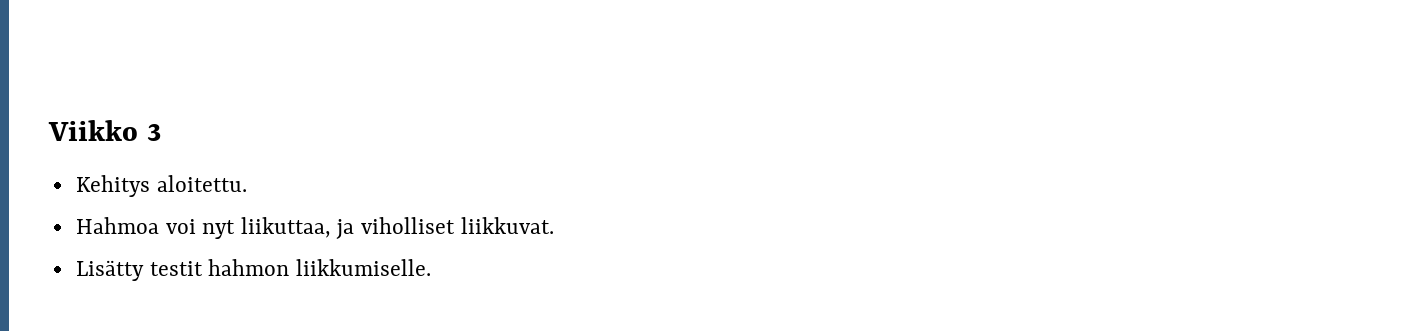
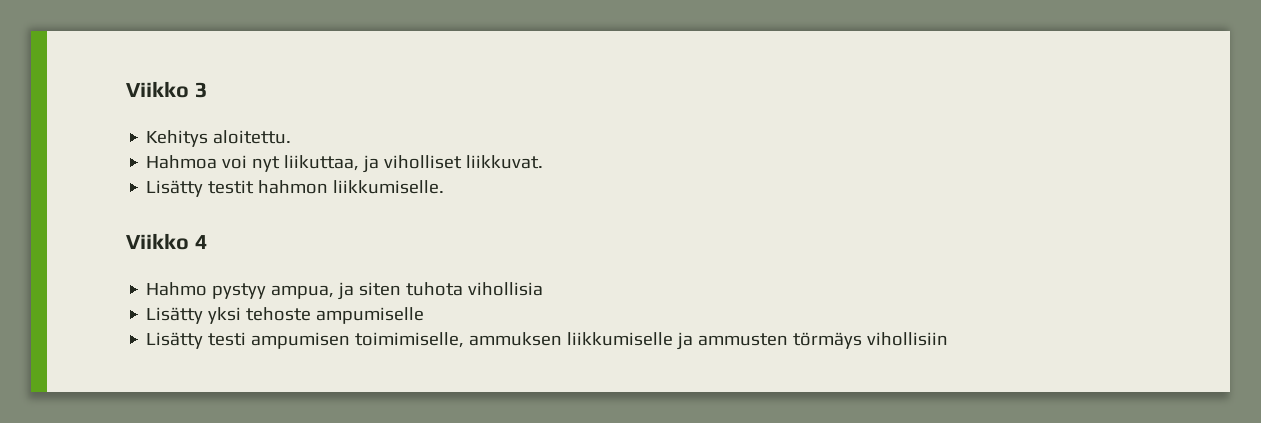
+ Viikko 4
+ Hahmo pystyy ampua, ja siten tuhota vihollisia
+ Lisätty yksi tehoste ampumiselle
+ Lisätty testi ampumisen toimimiselle, ammuksen liikkumiselle ja ammusten törmäys vihollisiin

